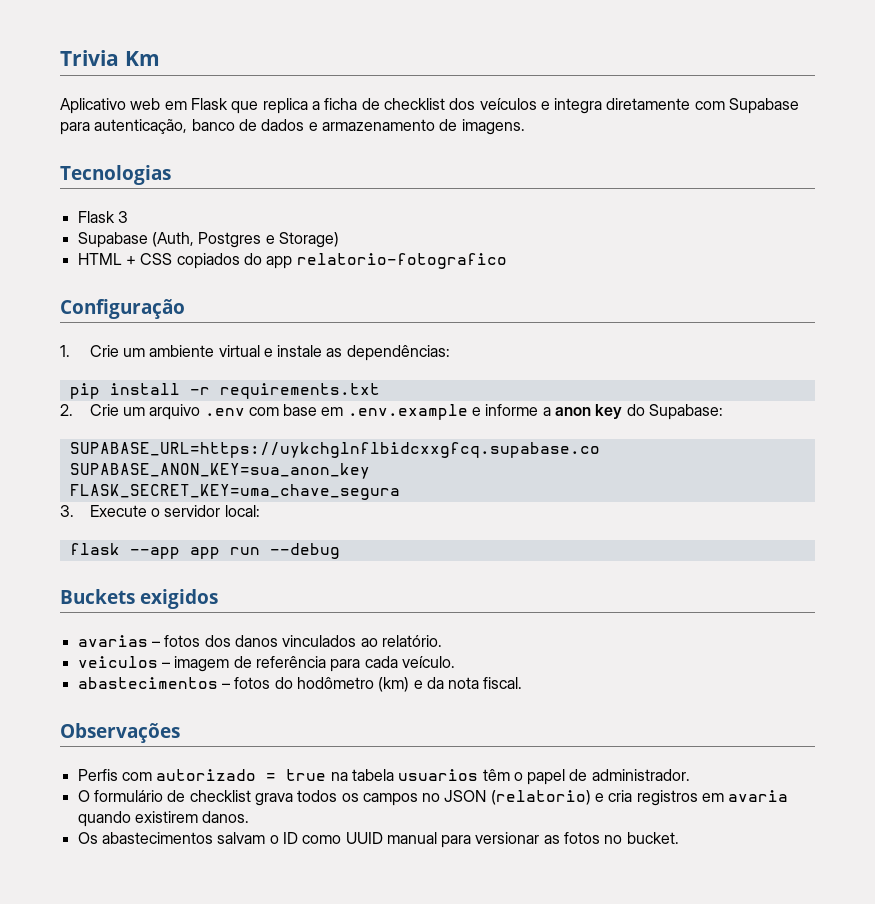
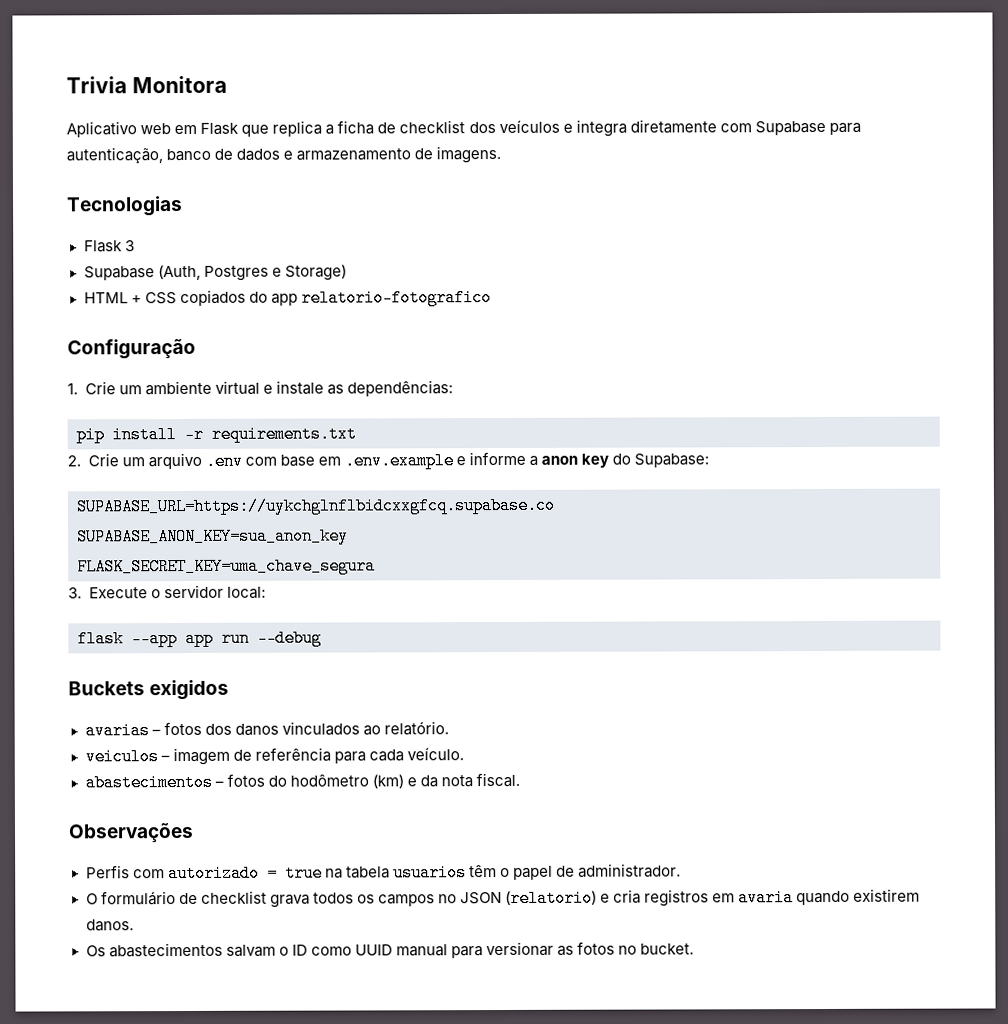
- Trivia Km
+ Trivia Monitora

